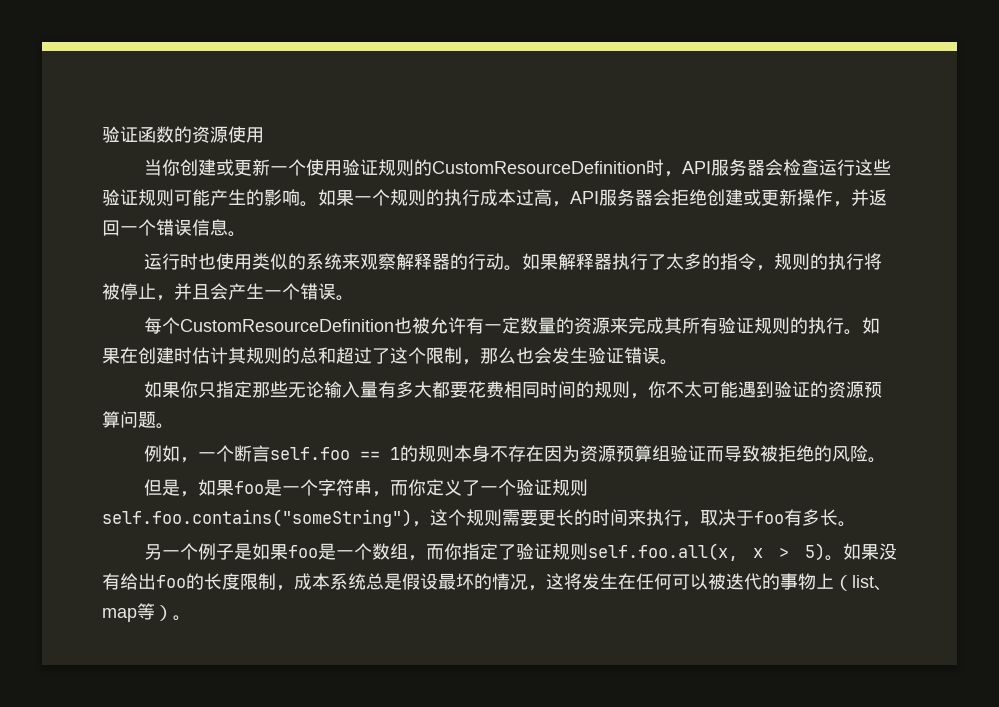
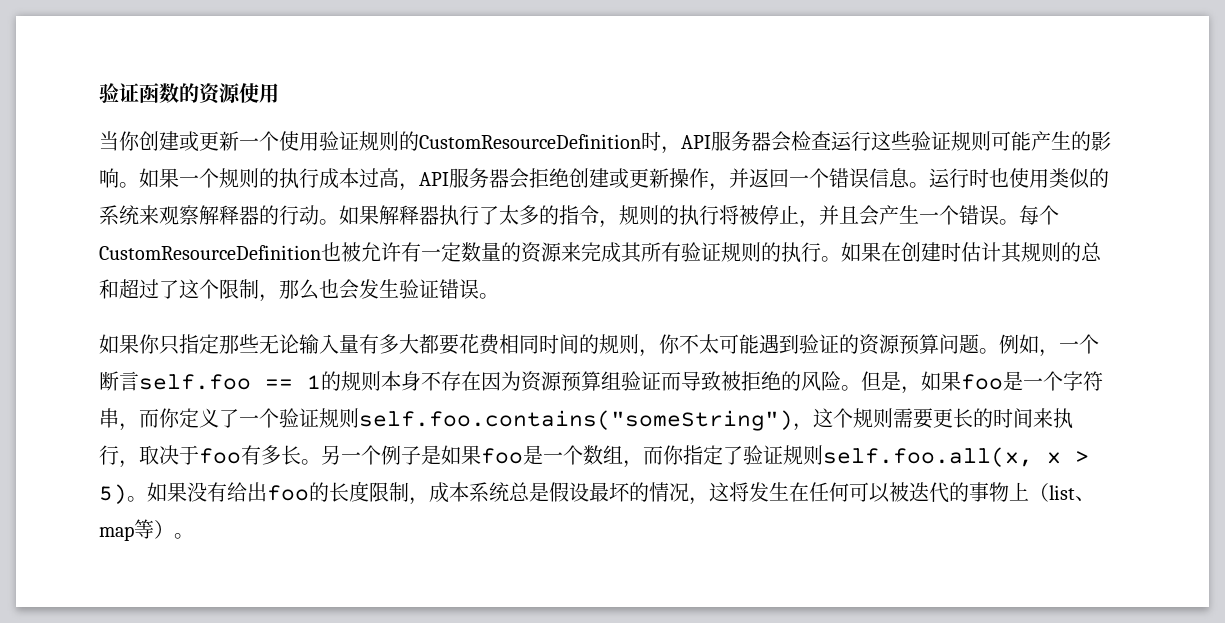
- 如果一个规则的执行成本过高，API服务器会拒绝创建或更新操作，并返回一个错误信息。
- 运行时也使用类似的系统来观察解释器的行动。
+ 如果一个规则的执行成本过高，API服务器会拒绝创建或更新操作，并返回一个错误信息。运行时也使用类似的系统来观察解释器的行动。
- 如果解释器执行了太多的指令，规则的执行将被停止，并且会产生一个错误。
- 每个CustomResourceDefinition也被允许有一定数量的资源来完成其所有验证规则的执行。
+ 如果解释器执行了太多的指令，规则的执行将被停止，并且会产生一个错误。每个CustomResourceDefinition也被允许有一定数量的资源来完成其所有验证规则的执行。
- 如果你只指定那些无论输入量有多大都要花费相同时间的规则，你不太可能遇到验证的资源预算问题。
- 例如，一个断言self.foo == 1的规则本身不存在因为资源预算组验证而导致被拒绝的风险。
- 但是，如果foo是一个字符串，而你定义了一个验证规则self.foo.contains("someString")，这个规则需要更长的时间来执行，取决于foo有多长。
- 另一个例子是如果foo是一个数组，而你指定了验证规则self.foo.all(x, x > 5)。
+ 如果你只指定那些无论输入量有多大都要花费相同时间的规则，你不太可能遇到验证的资源预算问题。例如，一个断言self.foo == 1的规则本身不存在因为资源预算组验证而导致被拒绝的风险。但是，如果foo是一个字符串，而你定义了一个验证规则self.foo.contains("someString")，这个规则需要更长的时间来执行，取决于foo有多长。另一个例子是如果foo是一个数组，而你指定了验证规则self.foo.all(x, x > 5)。

